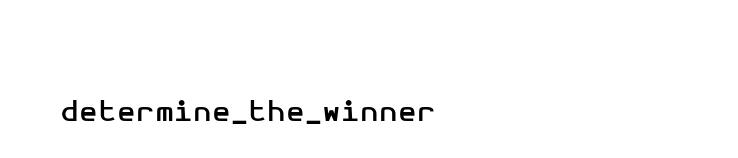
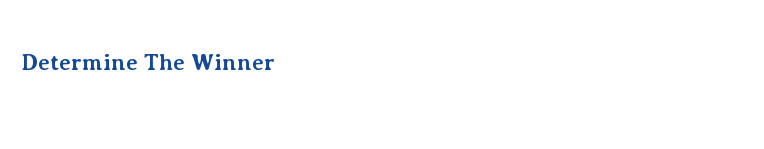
- determine_the_winner
+ Determine The Winner

